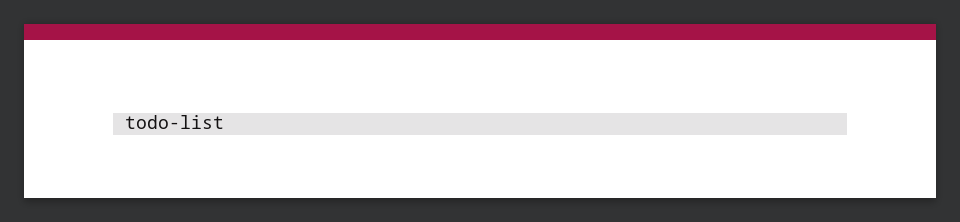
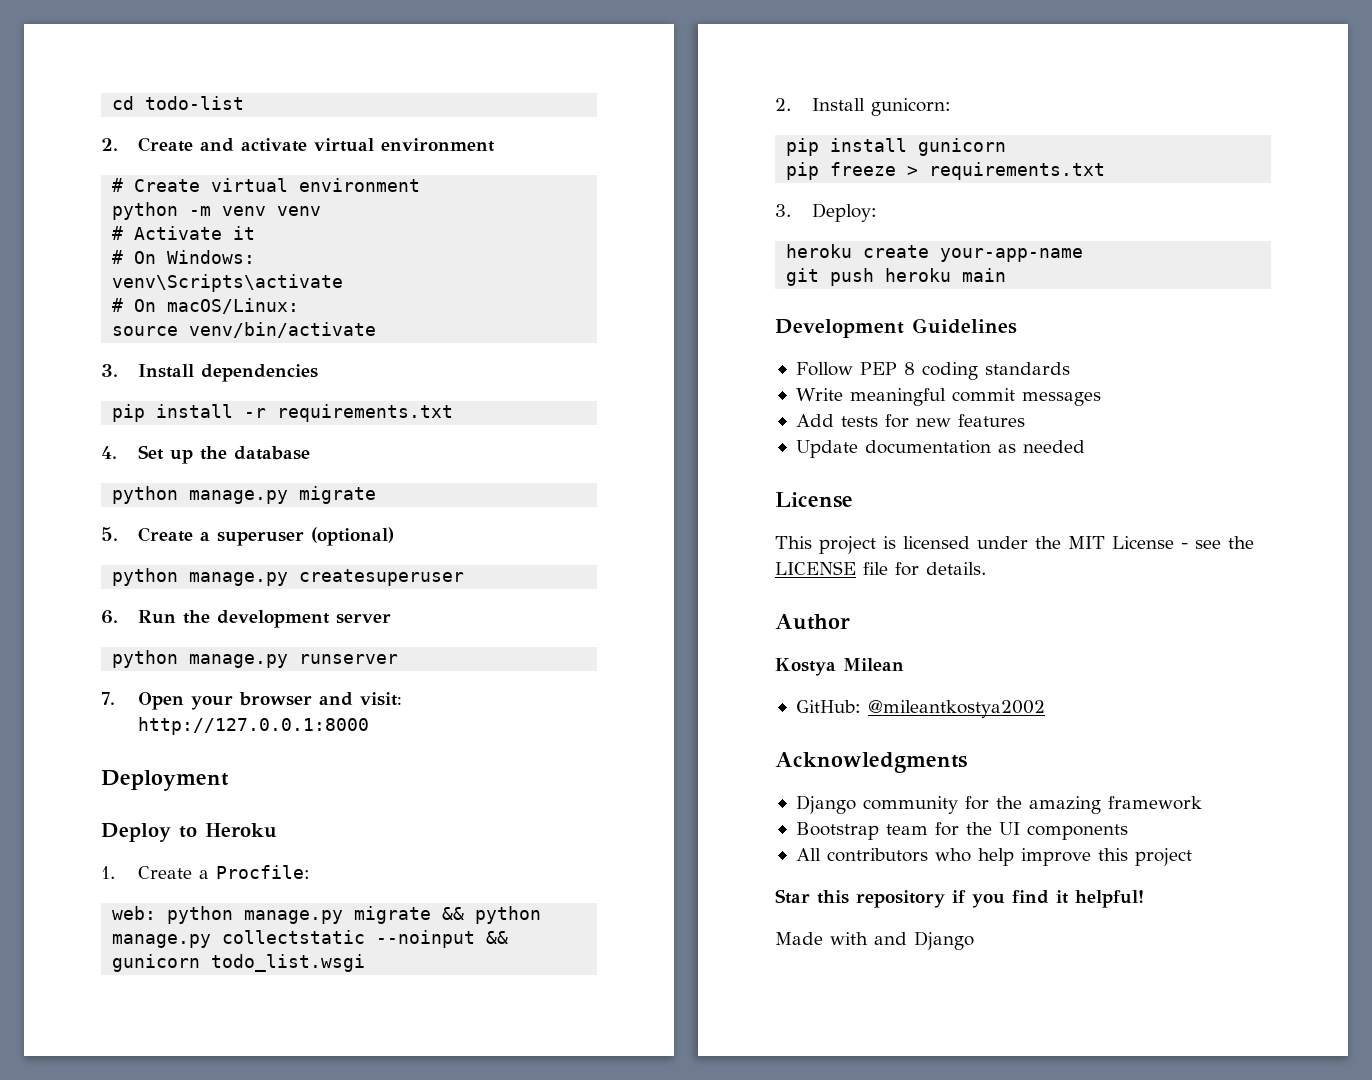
- todo-list
+ cd todo-list
+ 2. Create and activate virtual environment
+ # Create virtual environment
+ python -m venv venv
+ # Activate it
+ # On Windows:
+ venv\Scripts\activate
+ # On macOS/Linux:
+ source venv/bin/activate
+ 3. Install dependencies
+ pip install -r requirements.txt
+ 4. Set up the database
+ python manage.py migrate
+ 5. Create a superuser (optional)
+ python manage.py createsuperuser
+ 6. Run the development server
+ python manage.py runserver
+ 7. Open your browser and visit: http://127.0.0.1:8000
+ Deployment
+ Deploy to Heroku
+ 1. Create a Procfile:
+ web: python manage.py migrate && python manage.py collectstatic --noinput && gunicorn todo_list.wsgi
+ 2. Install gunicorn:
+ pip install gunicorn
+ pip freeze > requirements.txt
+ 3. Deploy:
+ heroku create your-app-name
+ git push heroku main
+ Development Guidelines
+ Follow PEP 8 coding standards
+ Write meaningful commit messages
+ Add tests for new features
+ Update documentation as needed
+ License
+ This project is licensed under the MIT License - see the LICENSE file for details.
+ Author
+ Kostya Milean
+ GitHub: @mileantkostya2002
+ Acknowledgments
+ Django community for the amazing framework
+ Bootstrap team for the UI components
+ All contributors who help improve this project
+ Star this repository if you find it helpful!
+ Made with and Django

